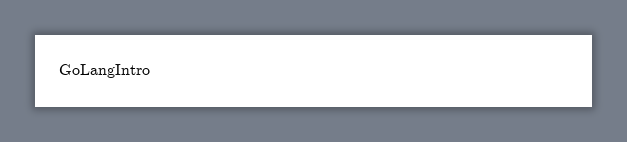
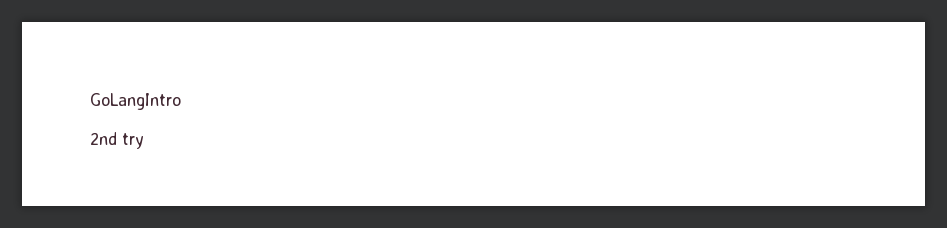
+ 2nd try

